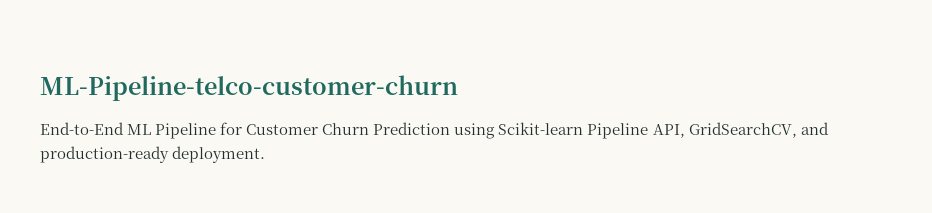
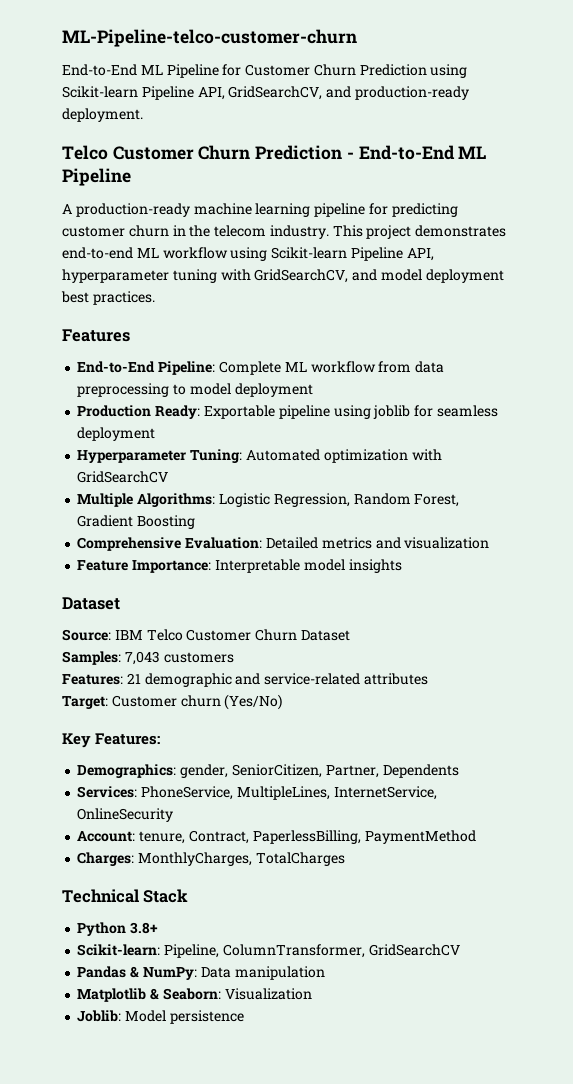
+ Telco Customer Churn Prediction - End-to-End ML Pipeline
+ A production-ready machine learning pipeline for predicting customer churn in the telecom industry. This project demonstrates end-to-end ML workflow using Scikit-learn Pipeline API, hyperparameter tuning with GridSearchCV, and model deployment best practices.
+ Features
+ End-to-End Pipeline: Complete ML workflow from data preprocessing to model deployment
+ Production Ready: Exportable pipeline using joblib for seamless deployment
+ Hyperparameter Tuning: Automated optimization with GridSearchCV
+ Multiple Algorithms: Logistic Regression, Random Forest, Gradient Boosting
+ Comprehensive Evaluation: Detailed metrics and visualization
+ Feature Importance: Interpretable model insights
+ Dataset
+ Source: IBM Telco Customer Churn Dataset
+ Samples: 7,043 customers
+ Features: 21 demographic and service-related attributes
+ Target: Customer churn (Yes/No)
+ Key Features:
+ Demographics: gender, SeniorCitizen, Partner, Dependents
+ Services: PhoneService, MultipleLines, InternetService, OnlineSecurity
+ Account: tenure, Contract, PaperlessBilling, PaymentMethod
+ Charges: MonthlyCharges, TotalCharges
+ Technical Stack
+ Python 3.8+
+ Scikit-learn: Pipeline, ColumnTransformer, GridSearchCV
+ Pandas & NumPy: Data manipulation
+ Matplotlib & Seaborn: Visualization
+ Joblib: Model persistence

